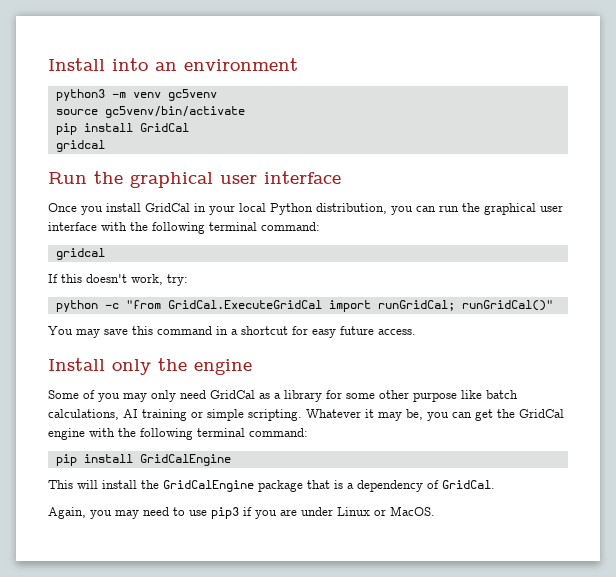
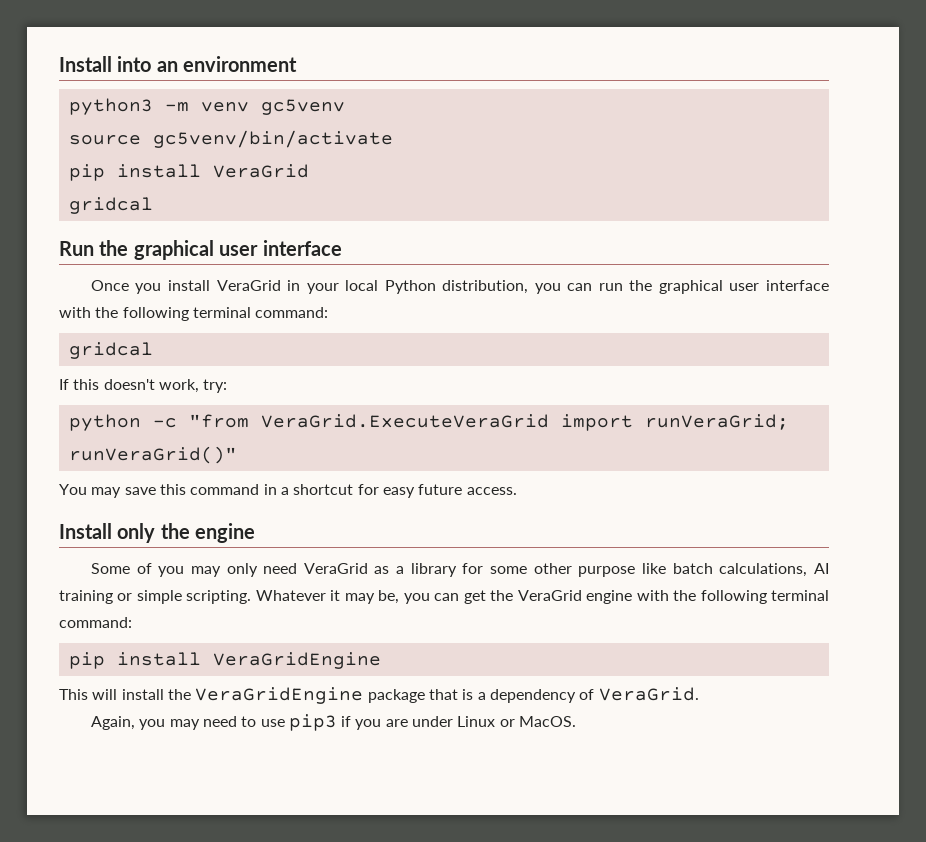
- pip install GridCal
+ pip install VeraGrid
- Once you install GridCal in your local Python distribution, you can run the graphical user interface with the following terminal command:
+ Once you install VeraGrid in your local Python distribution, you can run the graphical user interface with the following terminal command:
- python -c "from GridCal.ExecuteGridCal import runGridCal; runGridCal()"
+ python -c "from VeraGrid.ExecuteVeraGrid import runVeraGrid; runVeraGrid()"
- Some of you may only need GridCal as a library for some other purpose like batch calculations, AI training or simple scripting.
+ Some of you may only need VeraGrid as a library for some other purpose like batch calculations, AI training or simple scripting.
- Whatever it may be, you can get the GridCal engine with the following terminal command:
+ Whatever it may be, you can get the VeraGrid engine with the following terminal command:
- pip install GridCalEngine
+ pip install VeraGridEngine
- This will install the GridCalEngine package that is a dependency of GridCal.
+ This will install the VeraGridEngine package that is a dependency of VeraGrid.

